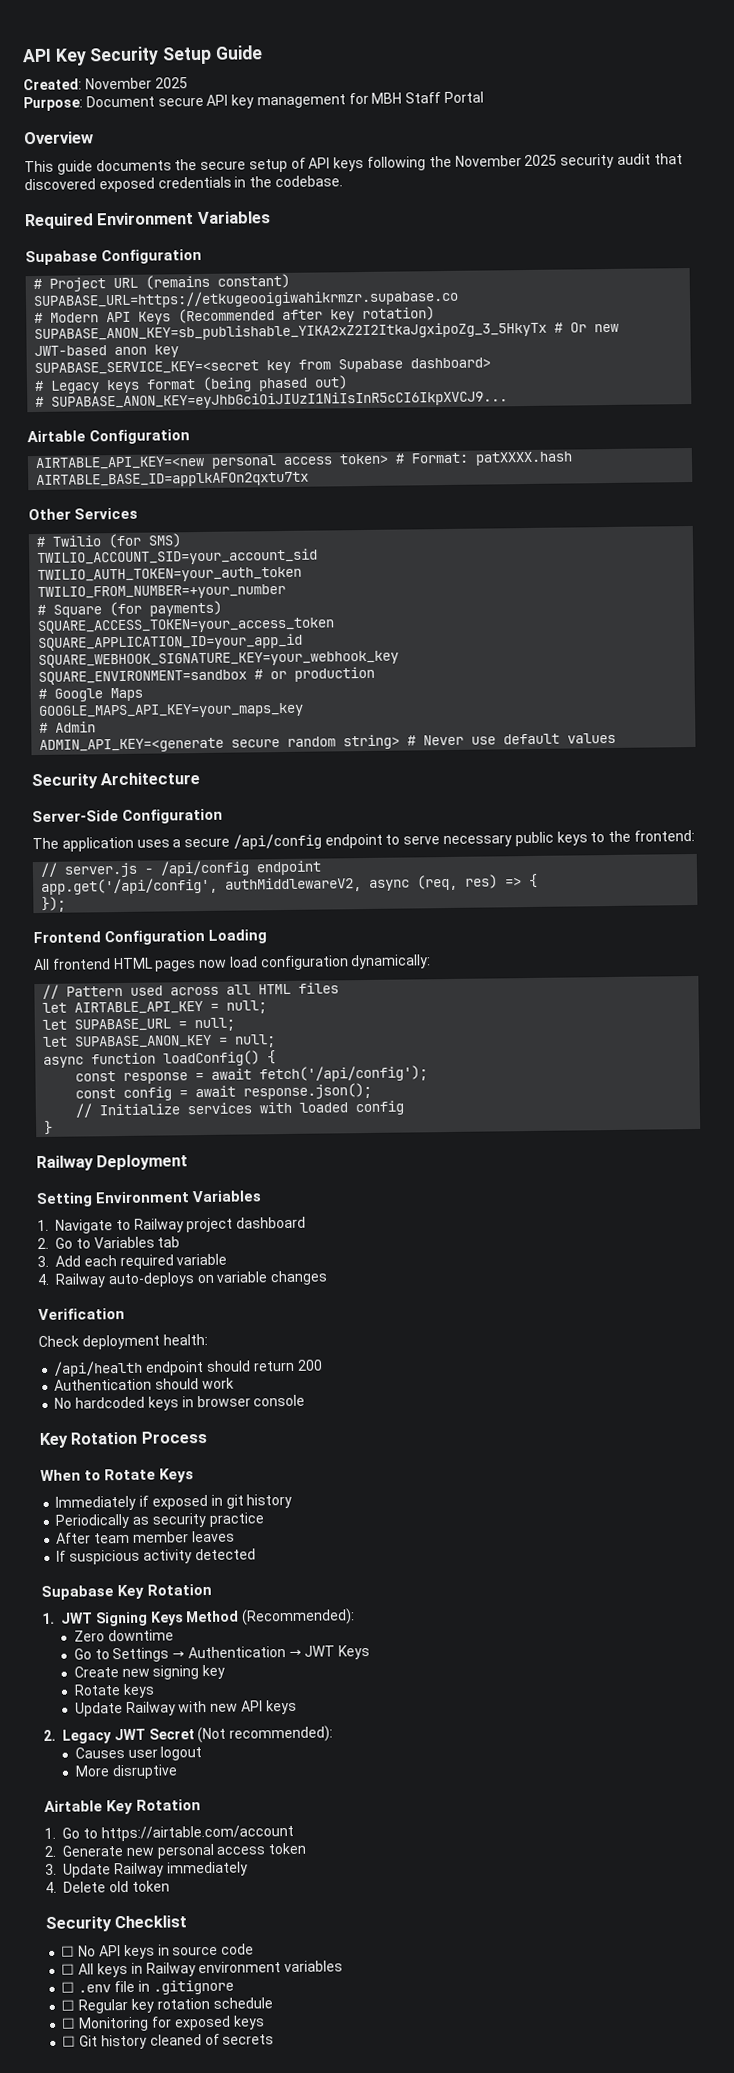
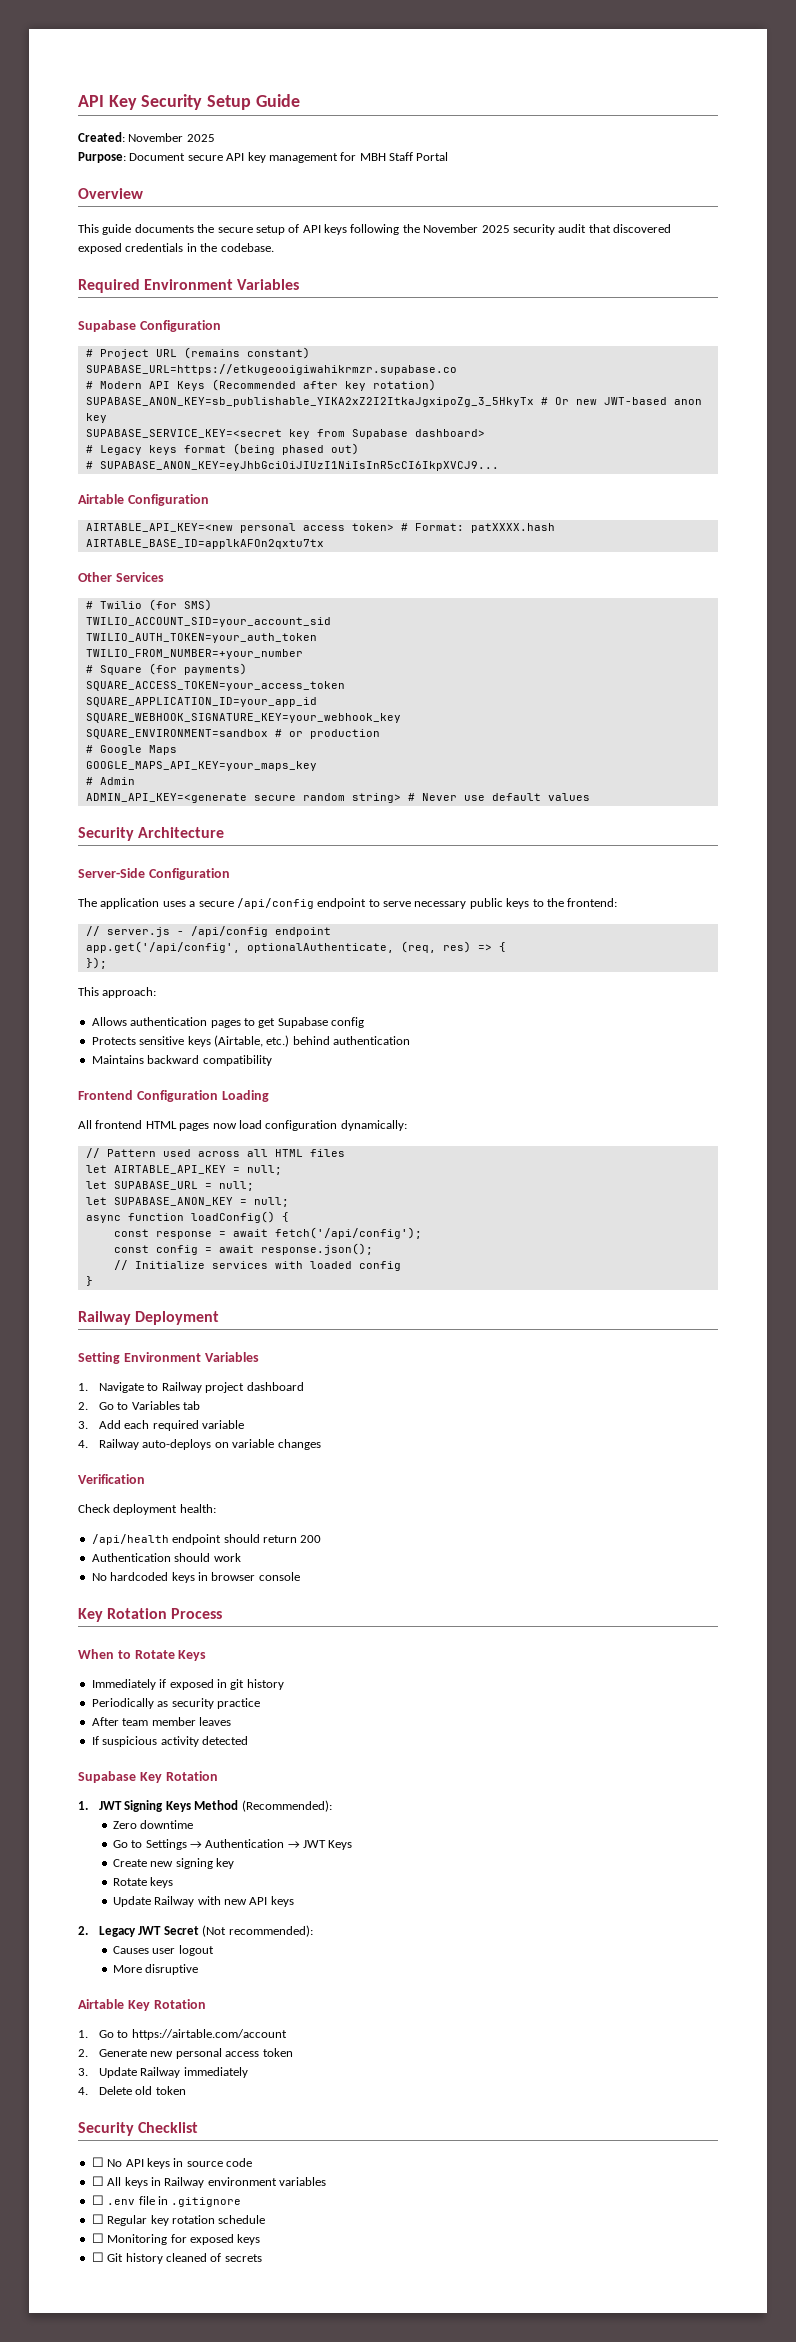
- app.get('/api/config', authMiddlewareV2, async (req, res) => {
+ app.get('/api/config', optionalAuthenticate, (req, res) => {
+ This approach:
+ Allows authentication pages to get Supabase config
+ Protects sensitive keys (Airtable, etc.) behind authentication
+ Maintains backward compatibility

